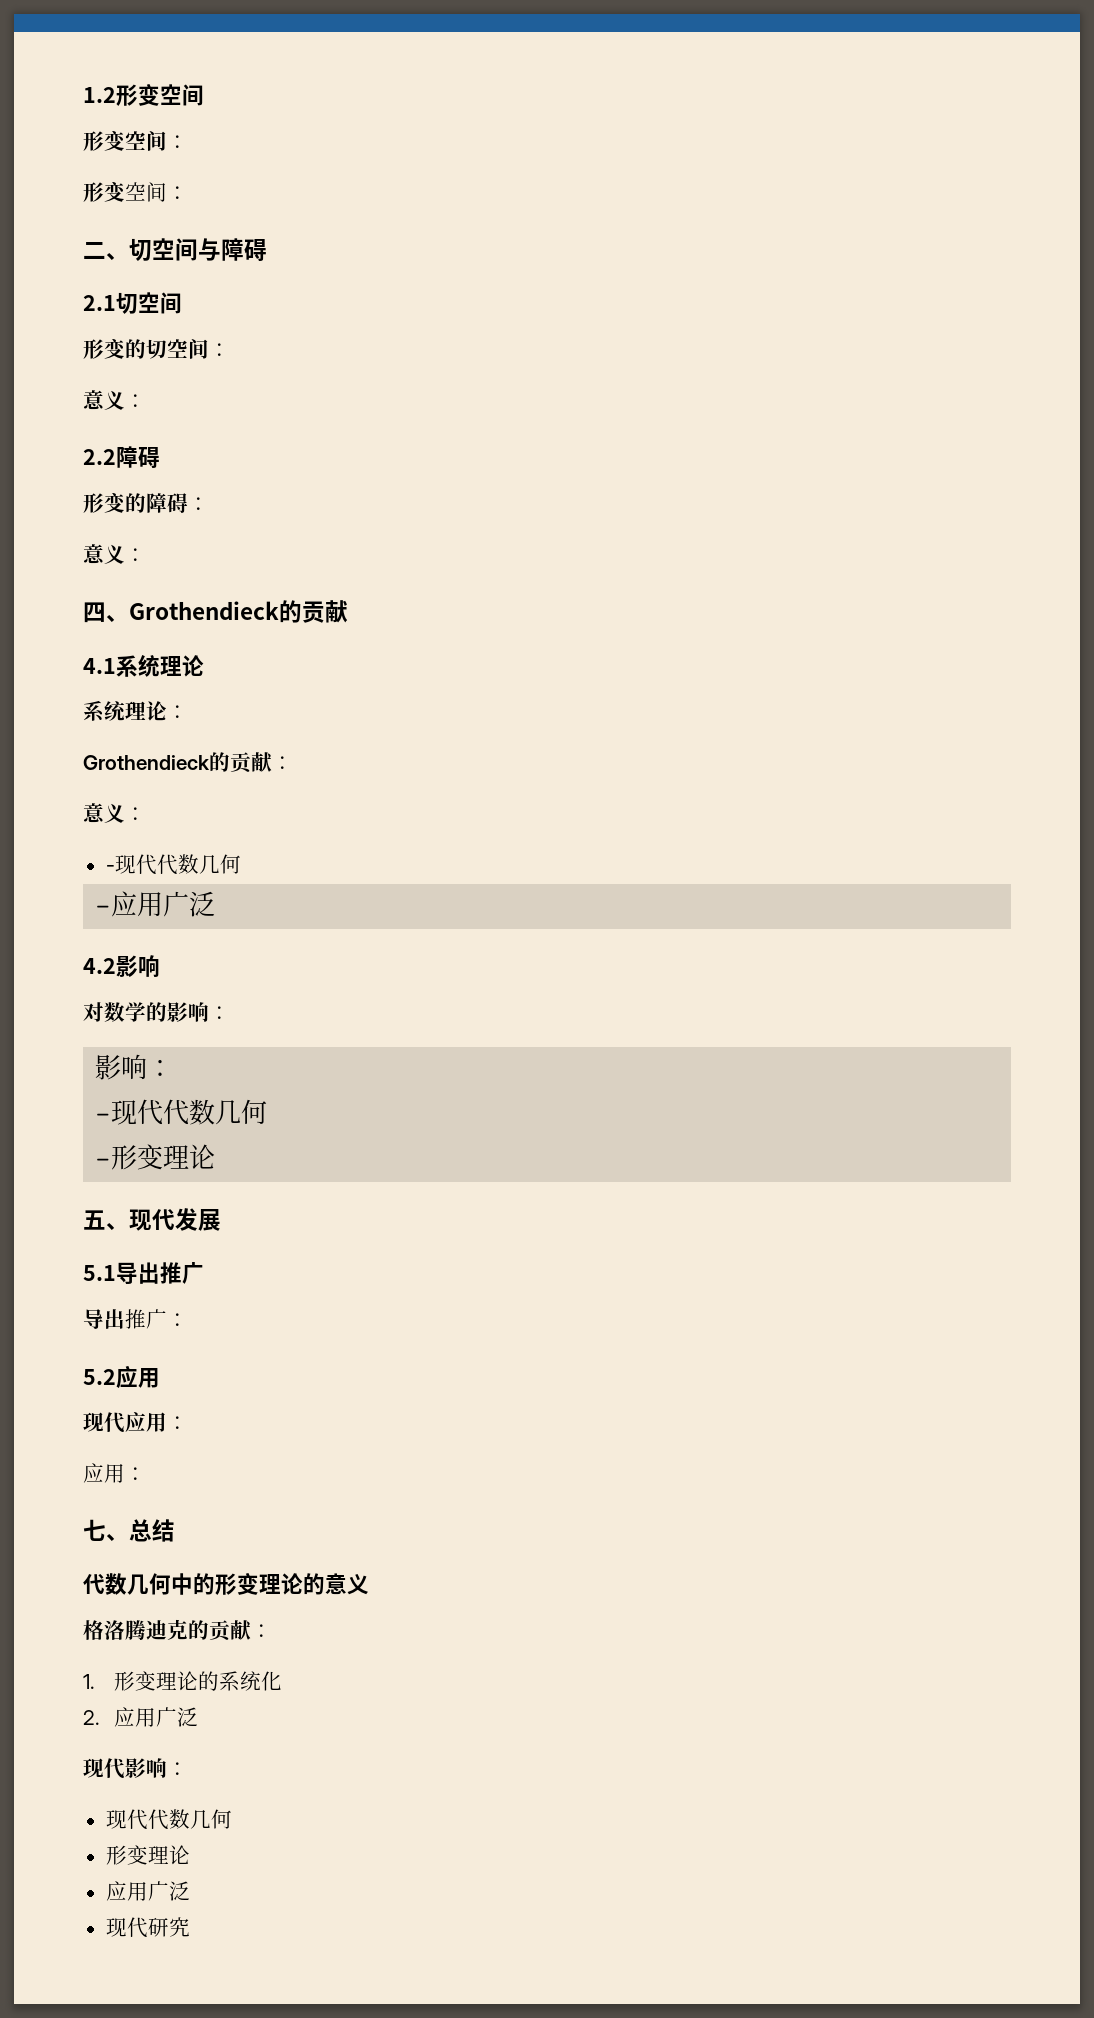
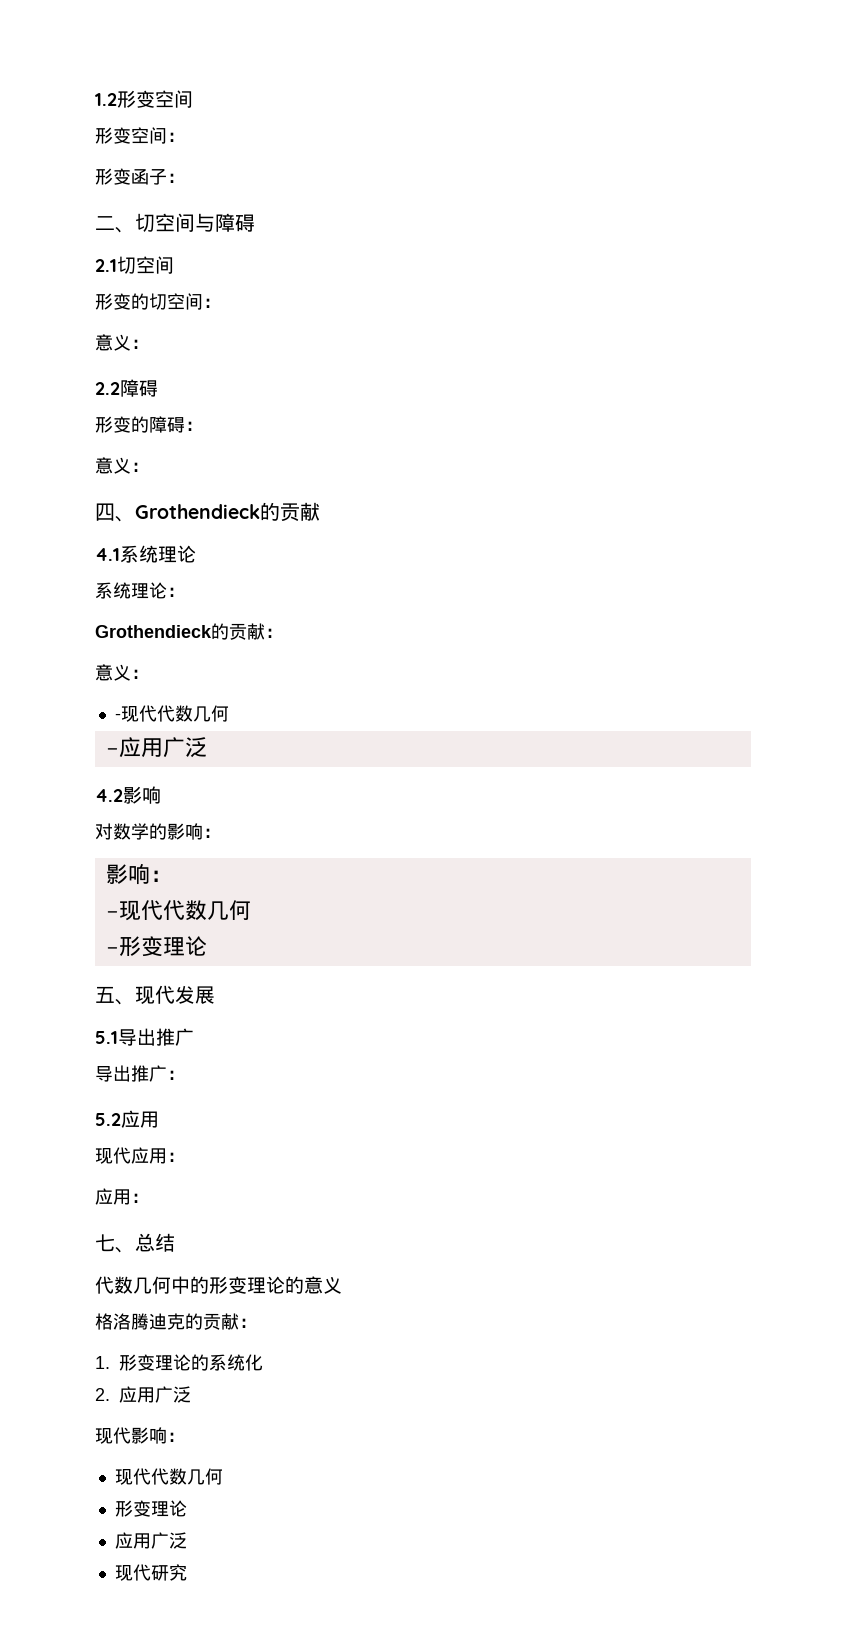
  1.2形变空间
  形变空间：
- 形变空间：
+ 形变函子：

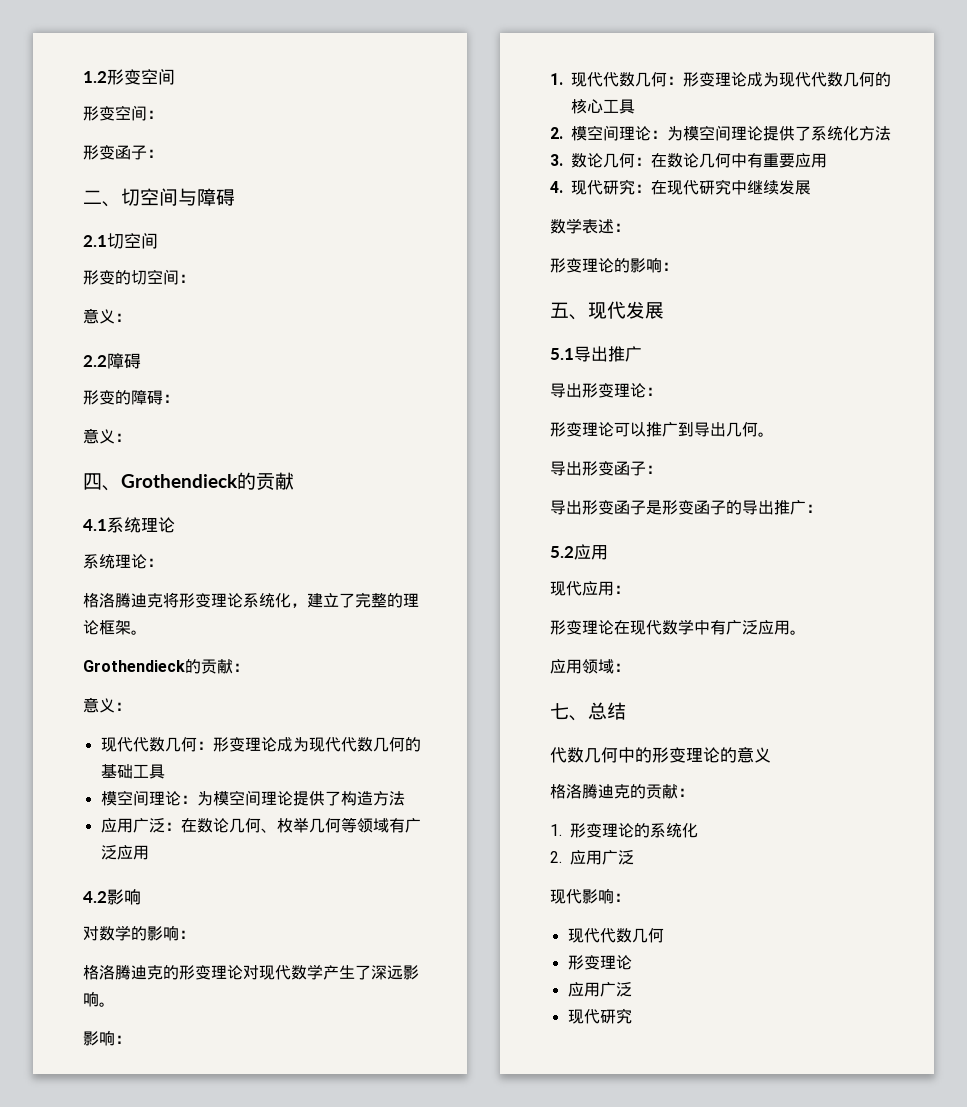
+ 格洛腾迪克将形变理论系统化，建立了完整的理论框架。
  Grothendieck的贡献：
  意义：
- -现代代数几何
- -应用广泛
+ 现代代数几何：形变理论成为现代代数几何的基础工具
+ 模空间理论：为模空间理论提供了构造方法
+ 应用广泛：在数论几何、枚举几何等领域有广泛应用
  对数学的影响：
+ 格洛腾迪克的形变理论对现代数学产生了深远影响。
  影响：
- -现代代数几何
- -形变理论
+ 1.现代代数几何：形变理论成为现代代数几何的核心工具
+ 2.模空间理论：为模空间理论提供了系统化方法
+ 3.数论几何：在数论几何中有重要应用
+ 4.现代研究：在现代研究中继续发展
+ 数学表述：
+ 形变理论的影响：
- 导出推广：
+ 导出形变理论：
+ 形变理论可以推广到导出几何。
+ 导出形变函子：
+ 导出形变函子是形变函子的导出推广：
  现代应用：
- 应用：
+ 形变理论在现代数学中有广泛应用。
+ 应用领域：

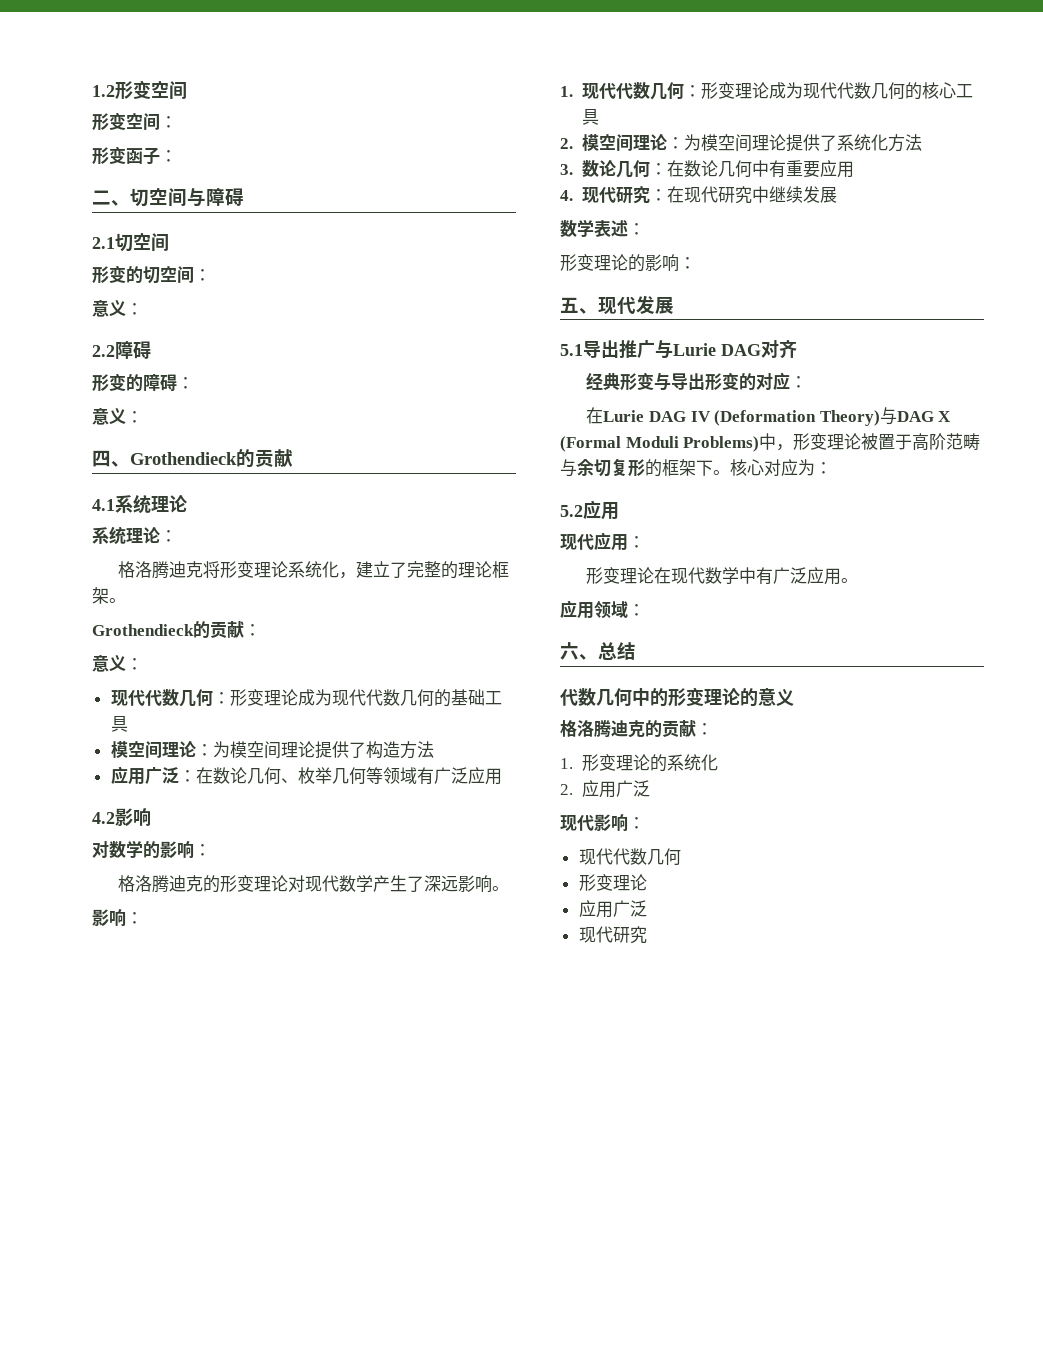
- 5.1导出推广
- 导出形变理论：
- 形变理论可以推广到导出几何。
- 导出形变函子：
- 导出形变函子是形变函子的导出推广：
+ 5.1导出推广与Lurie DAG对齐
+ 经典形变与导出形变的对应：
+ 在Lurie DAG IV (Deformation Theory)与DAG X (Formal Moduli Problems)中，形变理论被置于高阶范畴与余切复形的框架下。核心对应为：
- 七、总结
+ 六、总结

